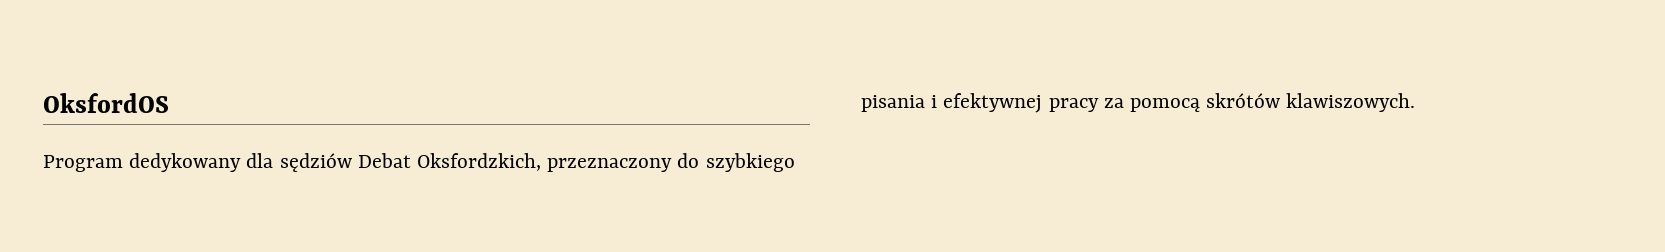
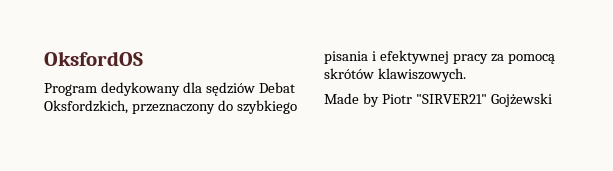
+ Made by Piotr "SIRVER21" Gojżewski

